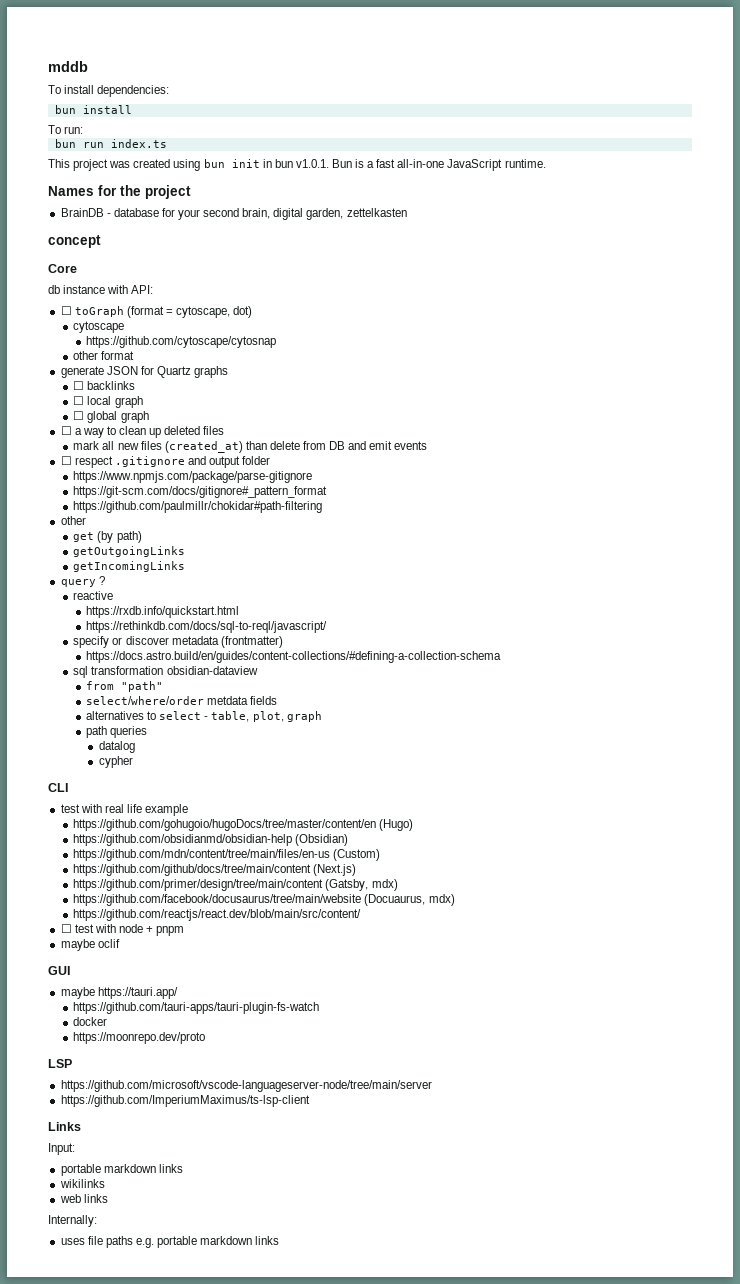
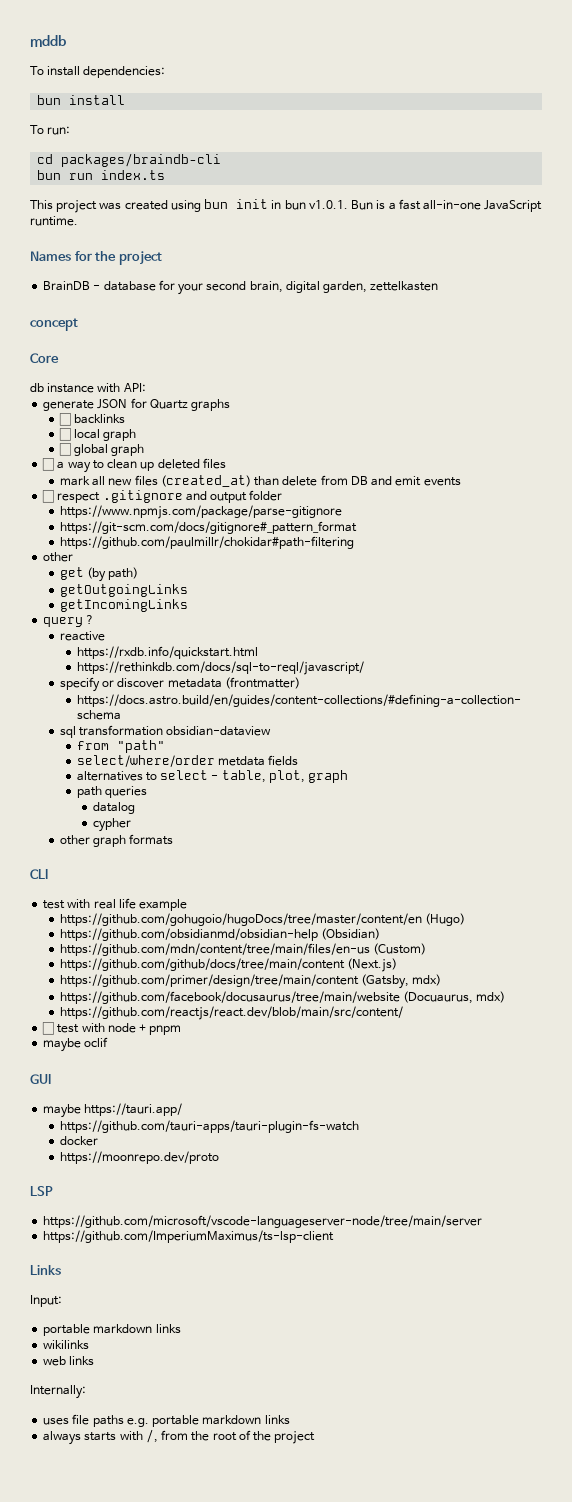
+ cd packages/braindb-cli
- ☐ toGraph (format = cytoscape, dot)
- cytoscape
- https://github.com/cytoscape/cytosnap
- other format
+ other graph formats
+ always starts with /, from the root of the project

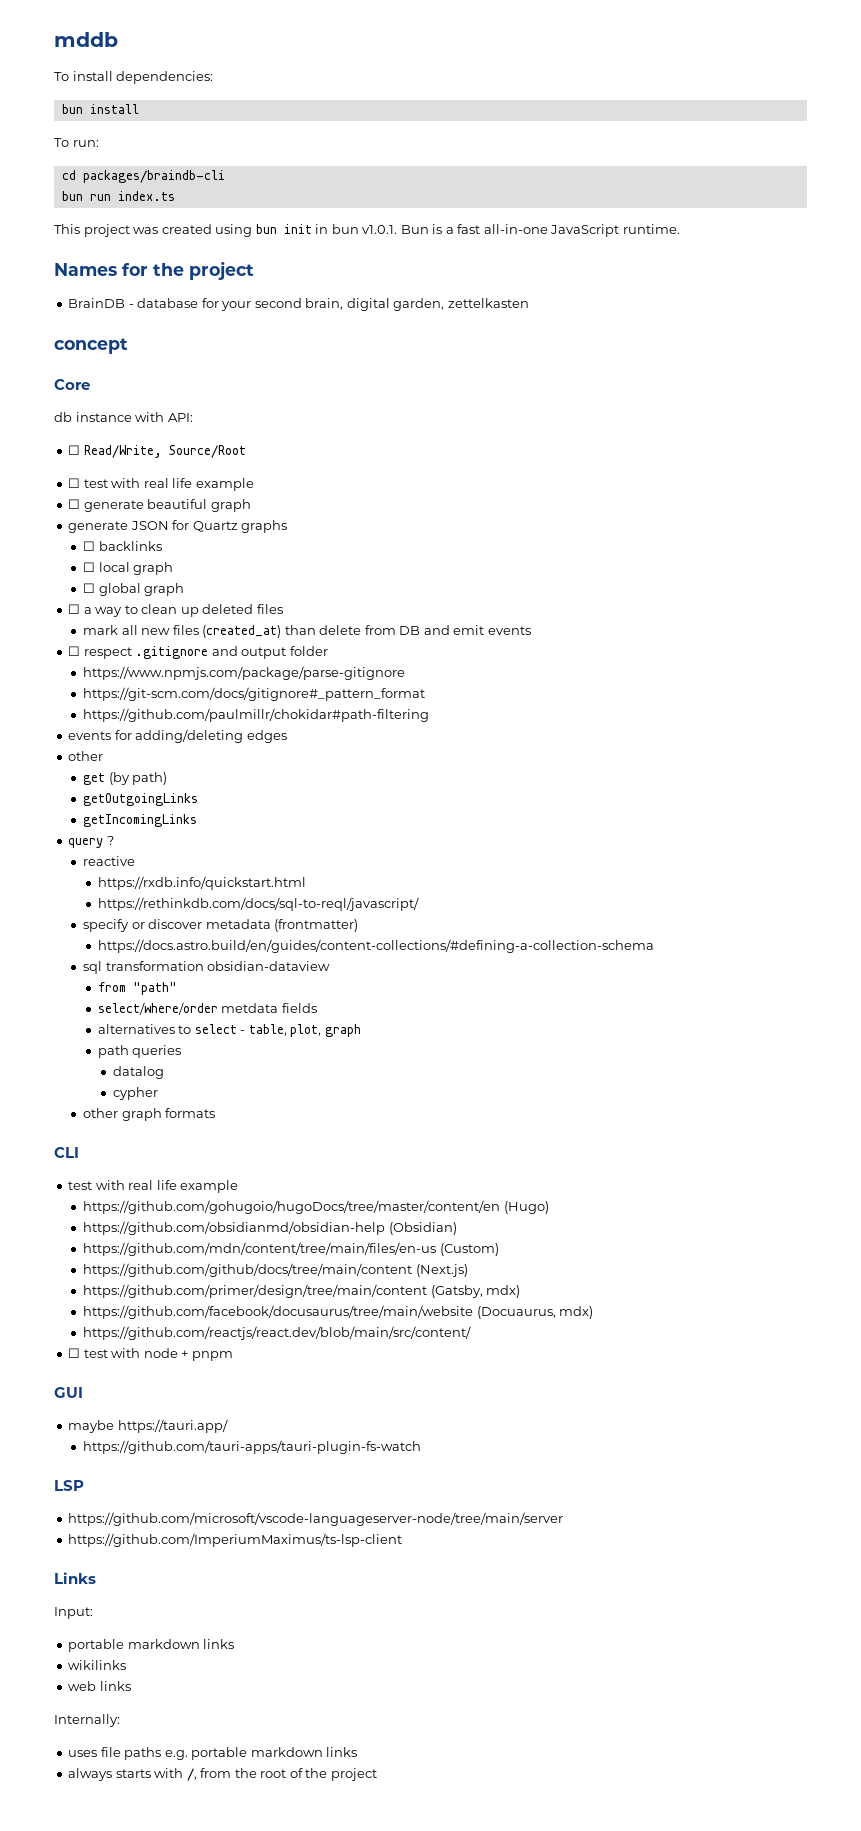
+ ☐ Read/Write, Source/Root
+ ☐ test with real life example
+ ☐ generate beautiful graph
+ events for adding/deleting edges
- maybe oclif
- docker
- https://moonrepo.dev/proto

